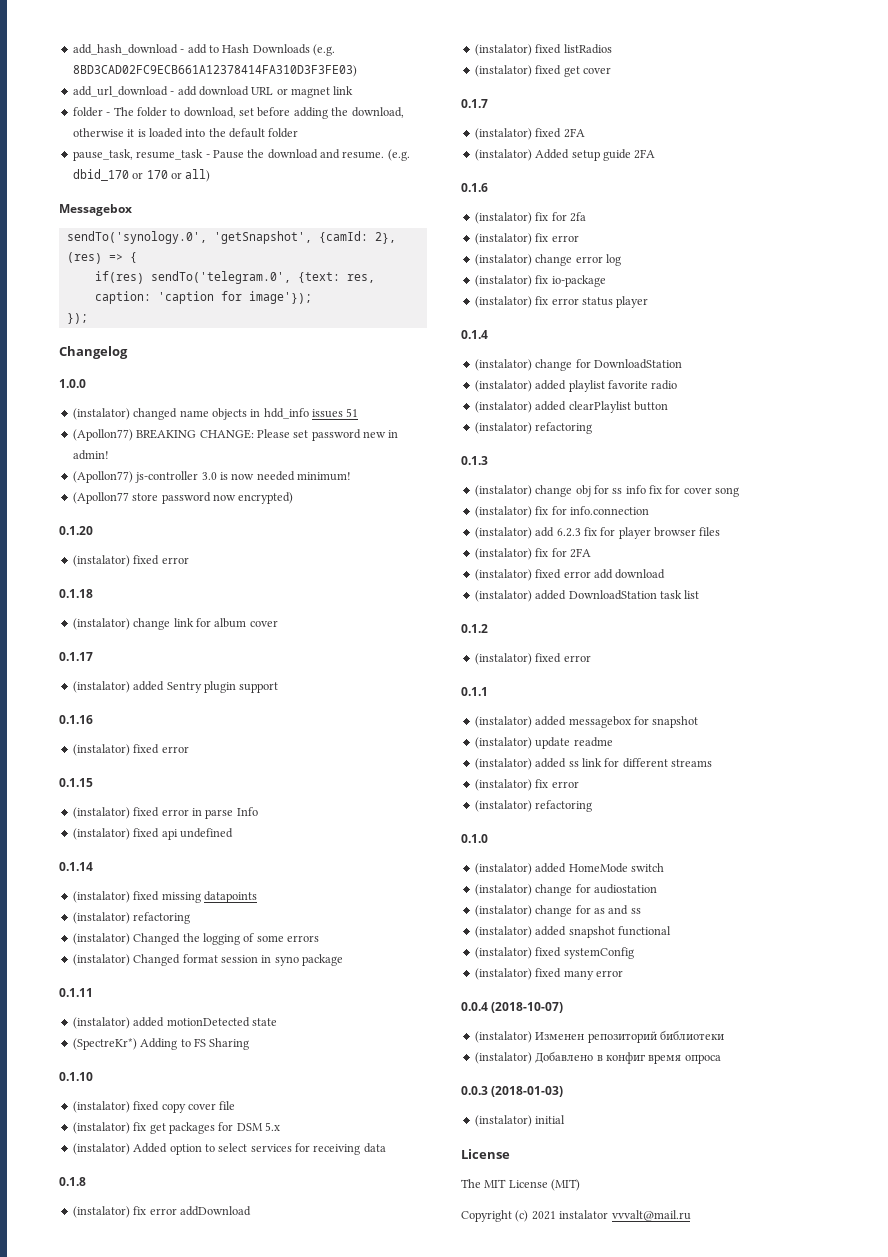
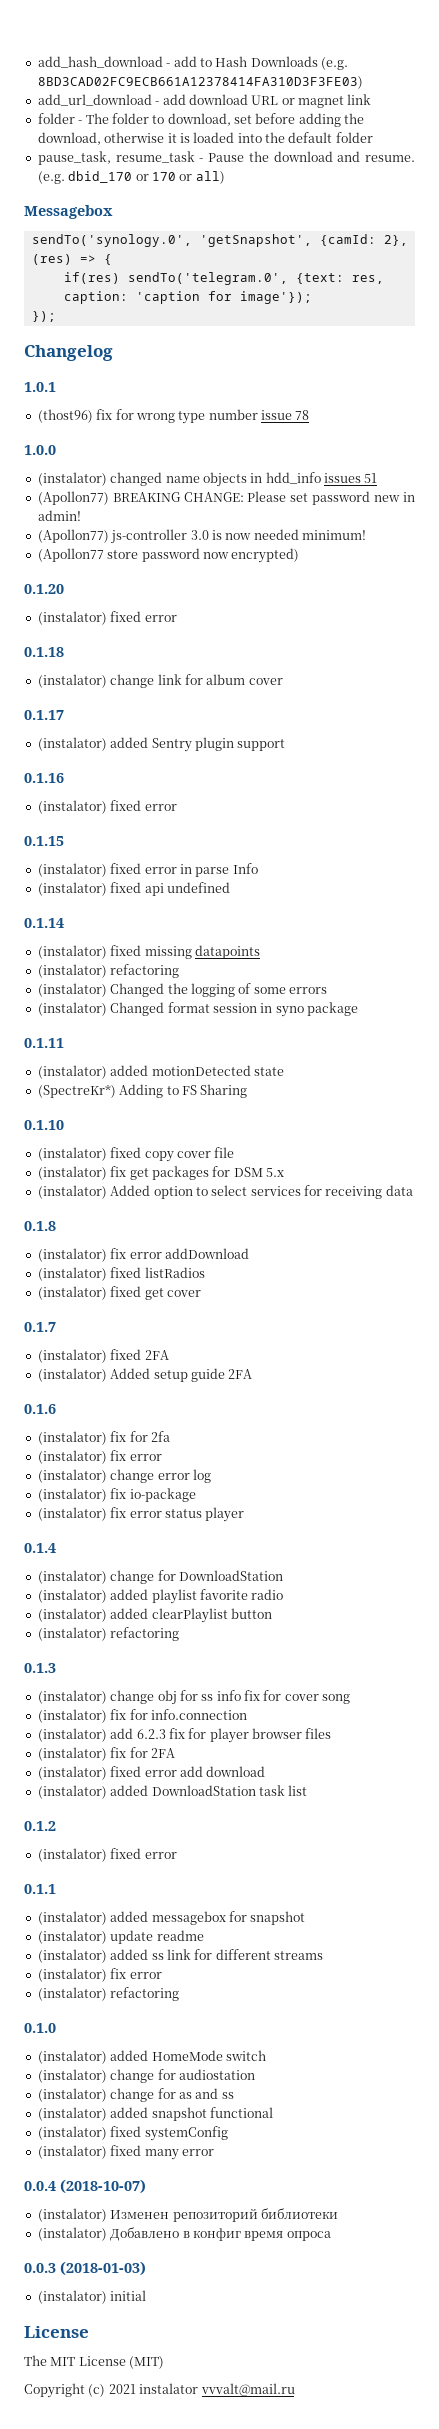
+ 1.0.1
+ (thost96) fix for wrong type number issue 78

